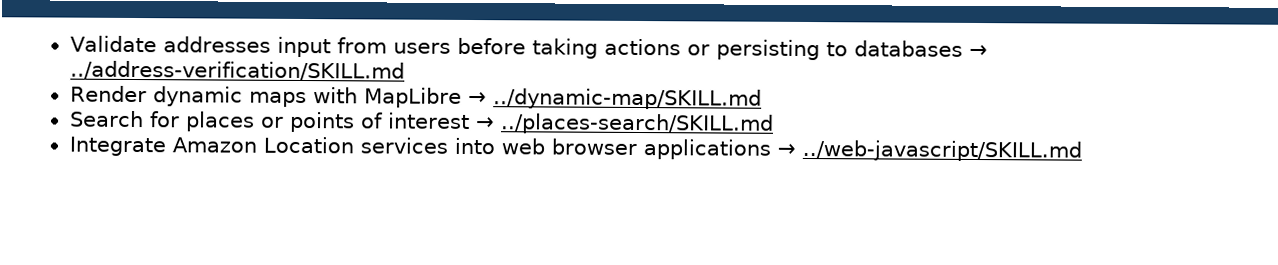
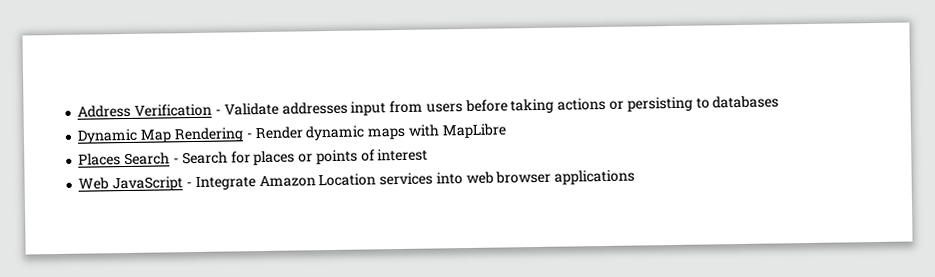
- Validate addresses input from users before taking actions or persisting to databases → ../address-verification/SKILL.md
- Render dynamic maps with MapLibre → ../dynamic-map/SKILL.md
- Search for places or points of interest → ../places-search/SKILL.md
- Integrate Amazon Location services into web browser applications → ../web-javascript/SKILL.md
+ Address Verification - Validate addresses input from users before taking actions or persisting to databases
+ Dynamic Map Rendering - Render dynamic maps with MapLibre
+ Places Search - Search for places or points of interest
+ Web JavaScript - Integrate Amazon Location services into web browser applications

